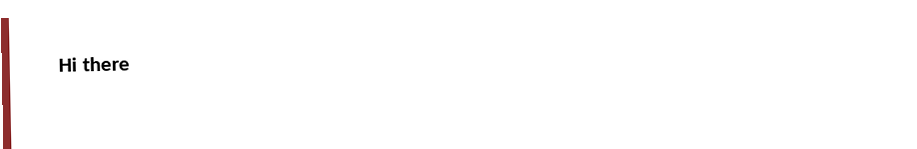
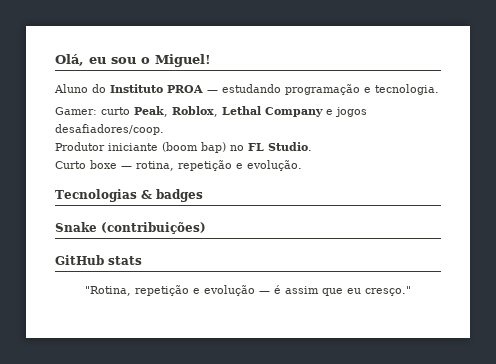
- Hi there
+ Olá, eu sou o Miguel!
+ Aluno do Instituto PROA — estudando programação e tecnologia.
+ Gamer: curto Peak, Roblox, Lethal Company e jogos desafiadores/coop.
+ Produtor iniciante (boom bap) no FL Studio.
+ Curto boxe — rotina, repetição e evolução.
+ Tecnologias & badges
+ Snake (contribuições)
+ GitHub stats
+ "Rotina, repetição e evolução — é assim que eu cresço."

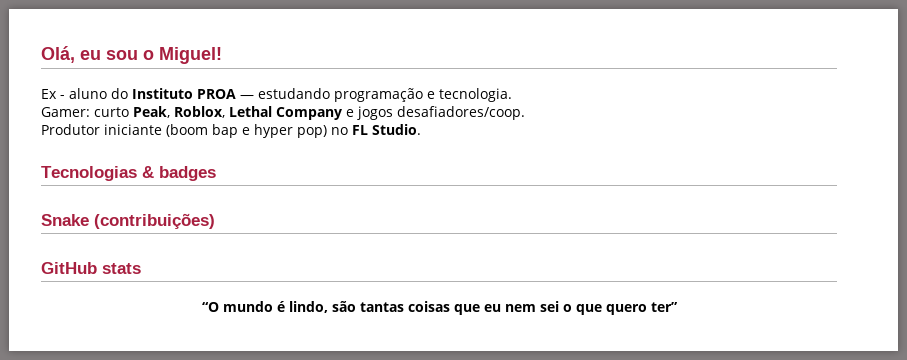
- Aluno do Instituto PROA — estudando programação e tecnologia.
+ Ex - aluno do Instituto PROA — estudando programação e tecnologia.
- Produtor iniciante (boom bap) no FL Studio.
+ Produtor iniciante (boom bap e hyper pop) no FL Studio.
- Curto boxe — rotina, repetição e evolução.
- "Rotina, repetição e evolução — é assim que eu cresço."
+ “O mundo é lindo, são tantas coisas que eu nem sei o que quero ter”

